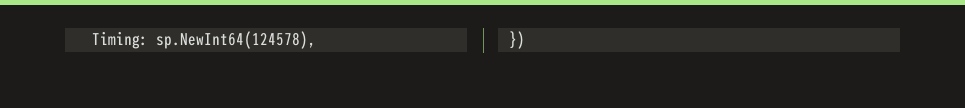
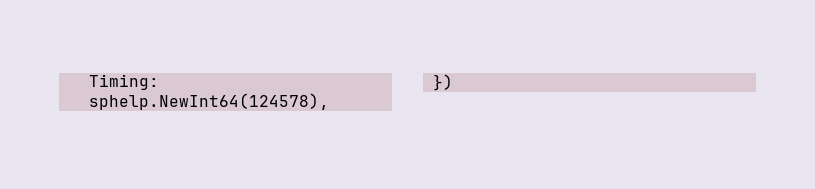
- Timing: sp.NewInt64(124578),
+ Timing: sphelp.NewInt64(124578),

